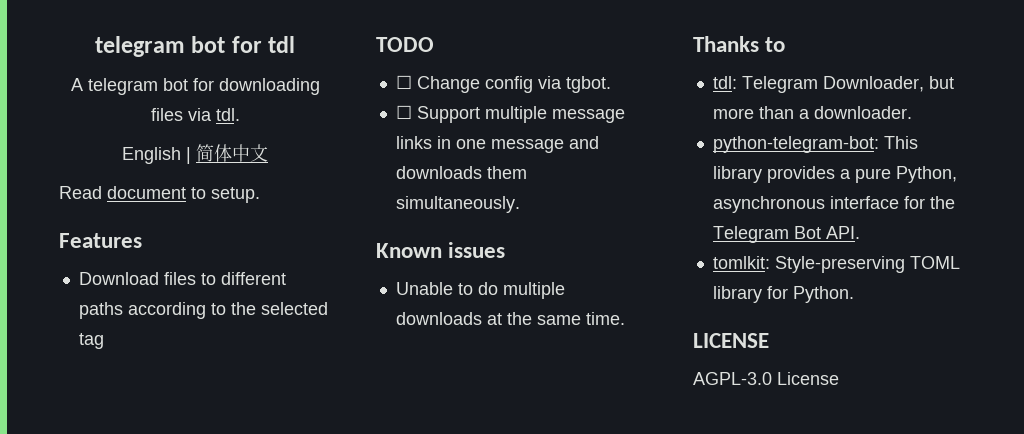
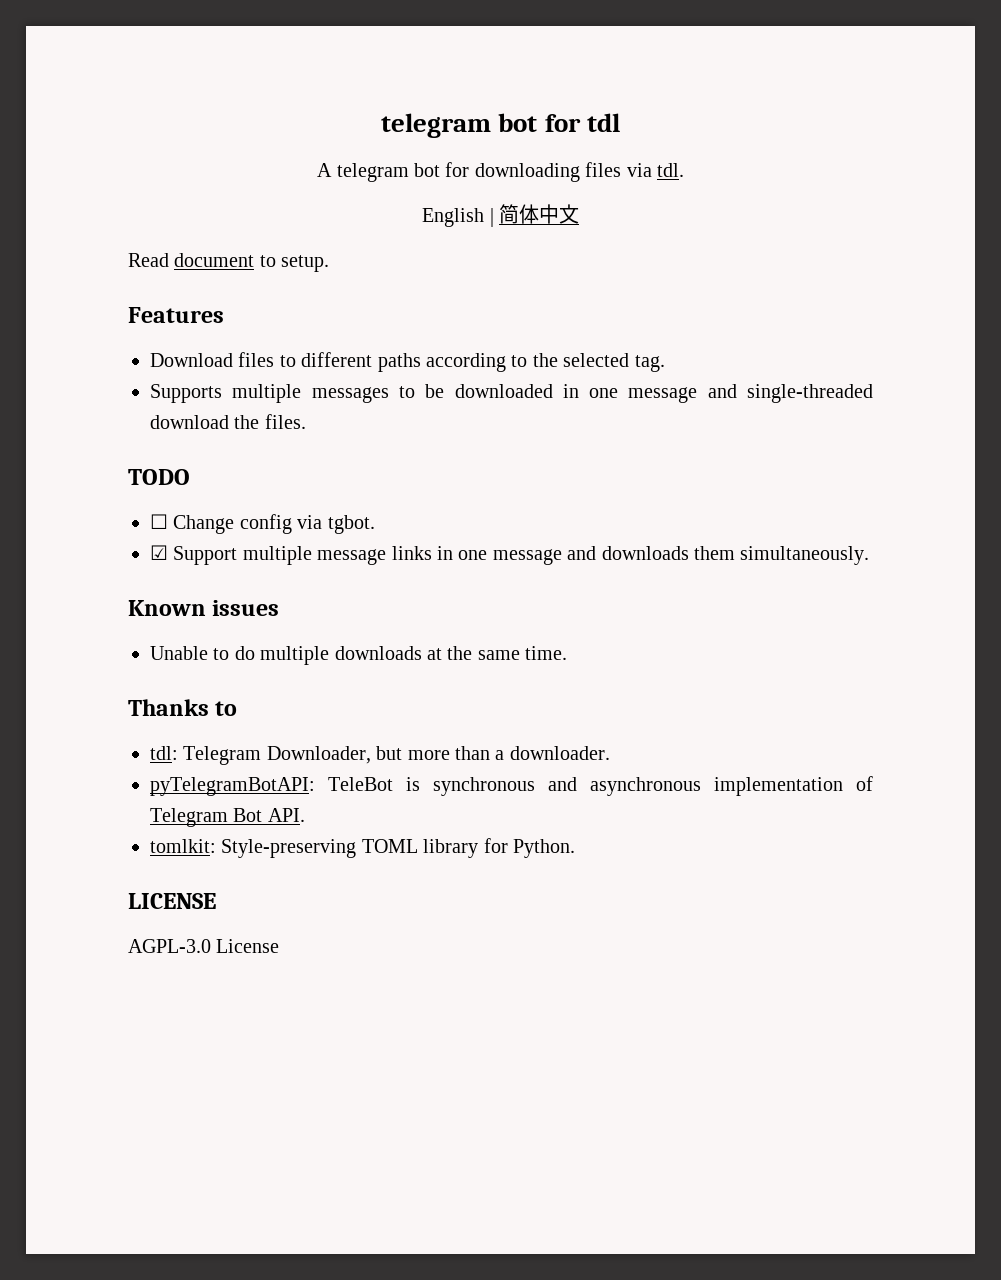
- Download files to different paths according to the selected tag
+ Download files to different paths according to the selected tag.
+ Supports multiple messages to be downloaded in one message and single-threaded download the files.
- ☐ Support multiple message links in one message and downloads them simultaneously.
+ ☑ Support multiple message links in one message and downloads them simultaneously.
- python-telegram-bot: This library provides a pure Python, asynchronous interface for the Telegram Bot API.
+ pyTelegramBotAPI: TeleBot is synchronous and asynchronous implementation of Telegram Bot API.

